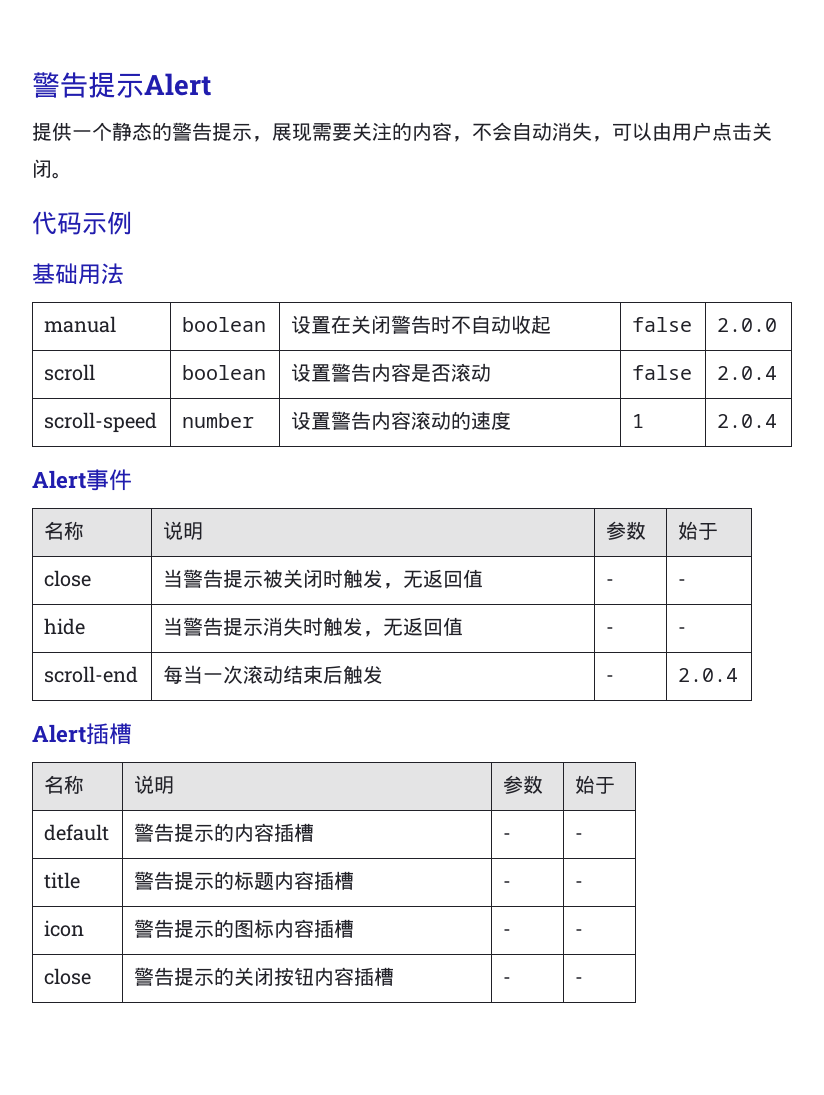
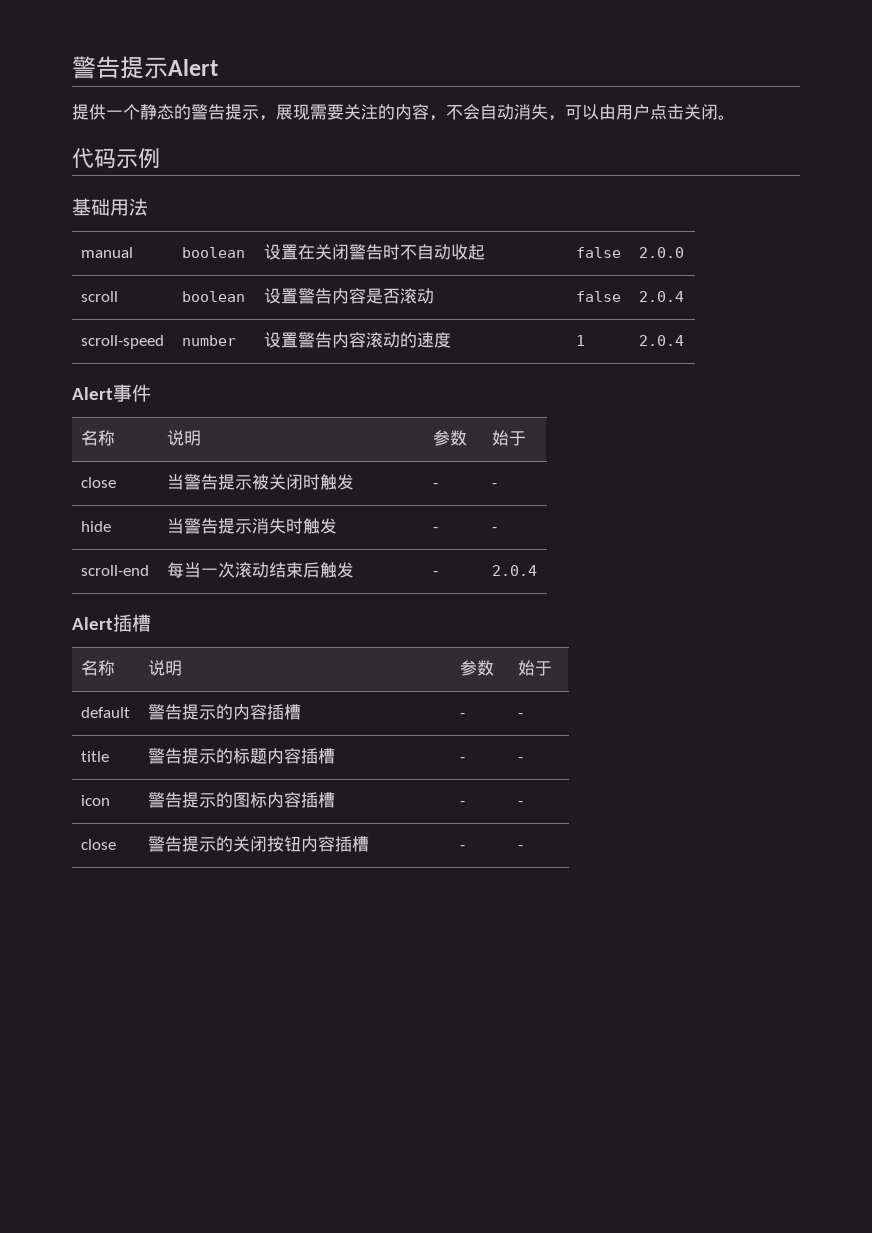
- close | 当警告提示被关闭时触发，无返回值 | - | -
+ close | 当警告提示被关闭时触发 | - | -
- hide | 当警告提示消失时触发，无返回值 | - | -
+ hide | 当警告提示消失时触发 | - | -

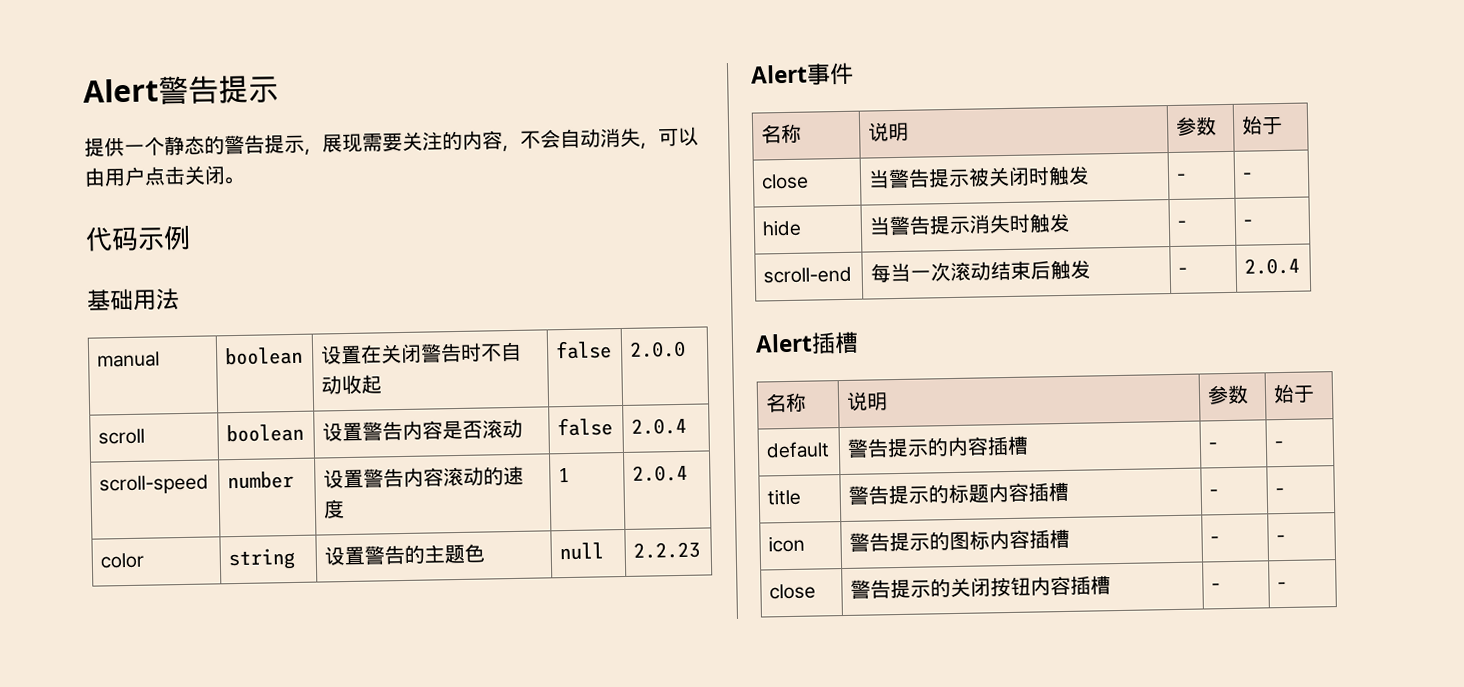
- 警告提示Alert
+ Alert警告提示
+ color | string | 设置警告的主题色 | null | 2.2.23

